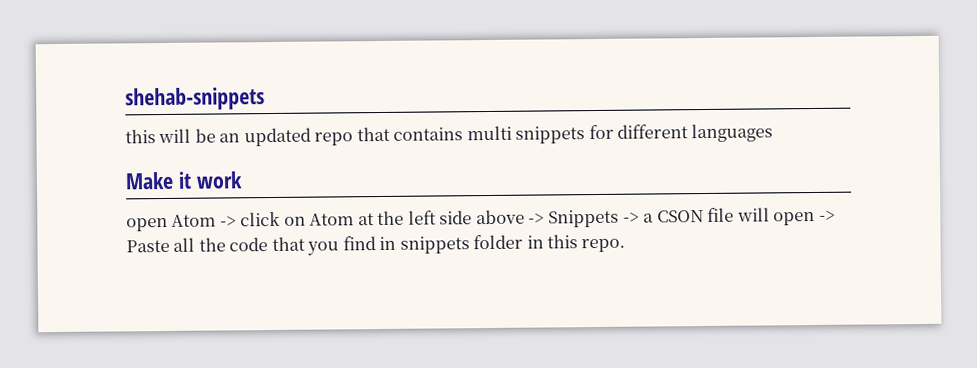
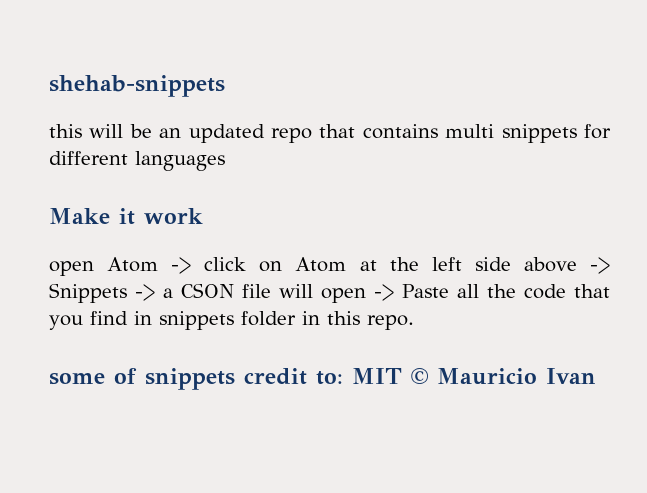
+ some of snippets credit to: MIT © Mauricio Ivan

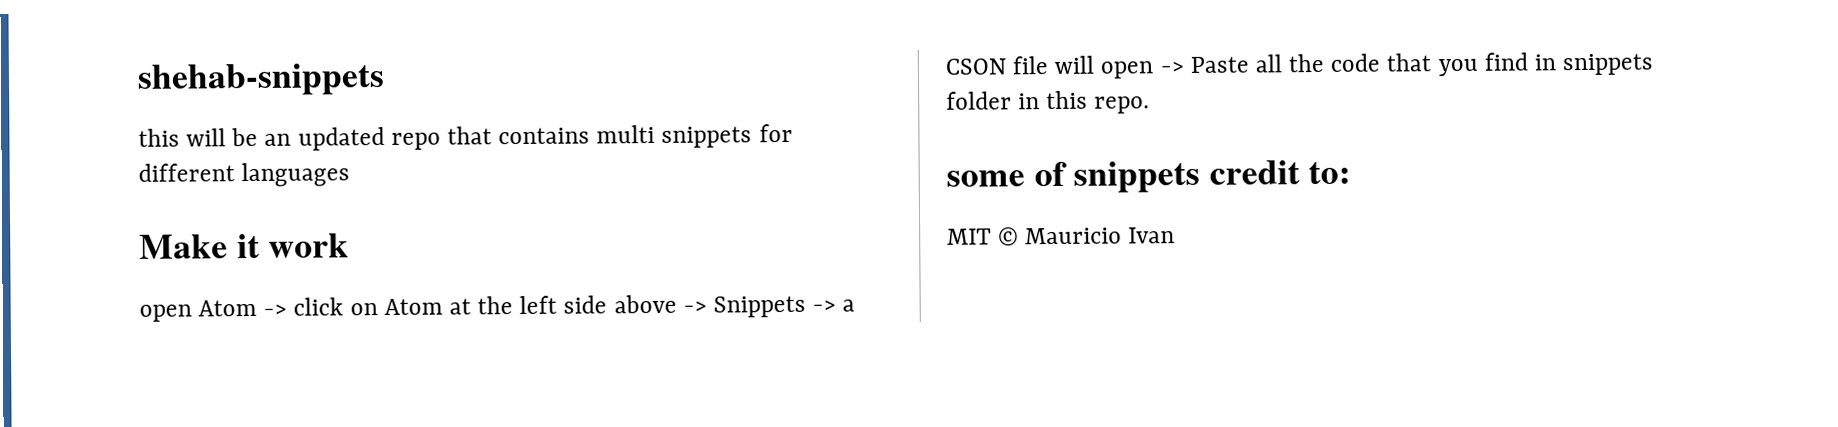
- some of snippets credit to: MIT © Mauricio Ivan
+ some of snippets credit to:
+ MIT © Mauricio Ivan

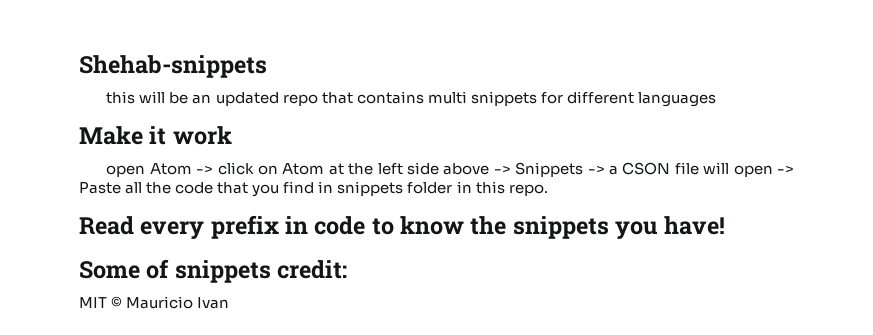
- shehab-snippets
+ Shehab-snippets
- some of snippets credit to:
+ Read every prefix in code to know the snippets you have!
+ Some of snippets credit:

